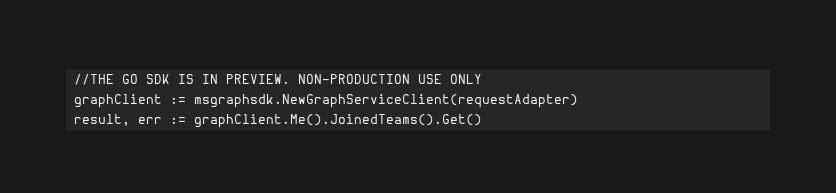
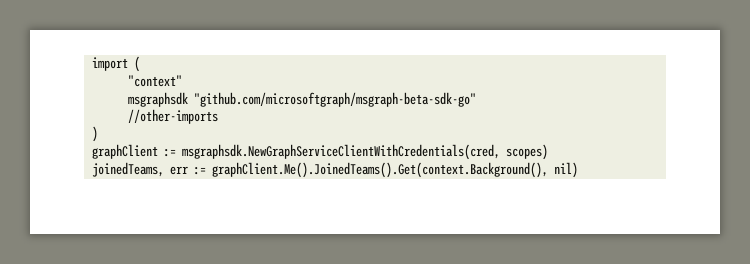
- //THE GO SDK IS IN PREVIEW. NON-PRODUCTION USE ONLY
- graphClient := msgraphsdk.NewGraphServiceClient(requestAdapter)
- result, err := graphClient.Me().JoinedTeams().Get()
+ import (
+ "context"
+ msgraphsdk "github.com/microsoftgraph/msgraph-beta-sdk-go"
+ //other-imports
+ )
+ graphClient := msgraphsdk.NewGraphServiceClientWithCredentials(cred, scopes)
+ joinedTeams, err := graphClient.Me().JoinedTeams().Get(context.Background(), nil)

